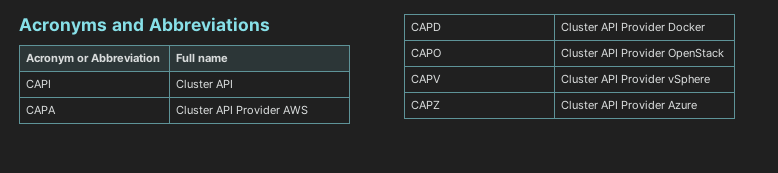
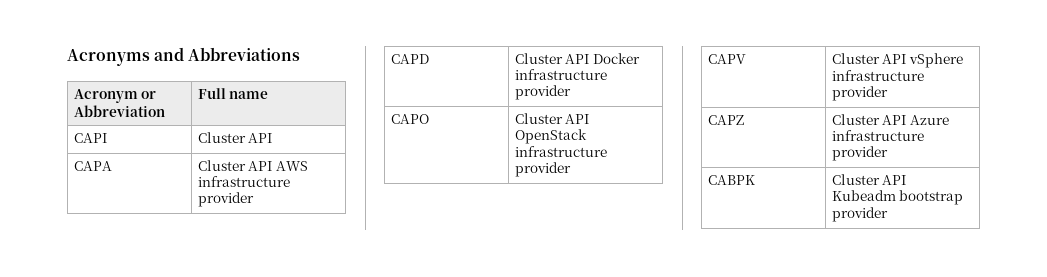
- CAPA | Cluster API Provider AWS
+ CAPA | Cluster API AWS infrastructure provider
- CAPD | Cluster API Provider Docker
+ CAPD | Cluster API Docker infrastructure provider
- CAPO | Cluster API Provider OpenStack
+ CAPO | Cluster API OpenStack infrastructure provider
- CAPV | Cluster API Provider vSphere
+ CAPV | Cluster API vSphere infrastructure provider
- CAPZ | Cluster API Provider Azure
+ CAPZ | Cluster API Azure infrastructure provider
+ CABPK | Cluster API Kubeadm bootstrap provider

